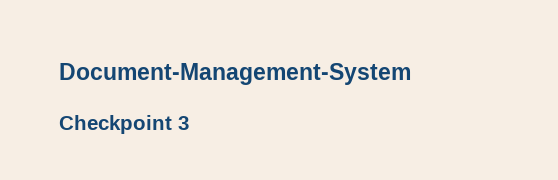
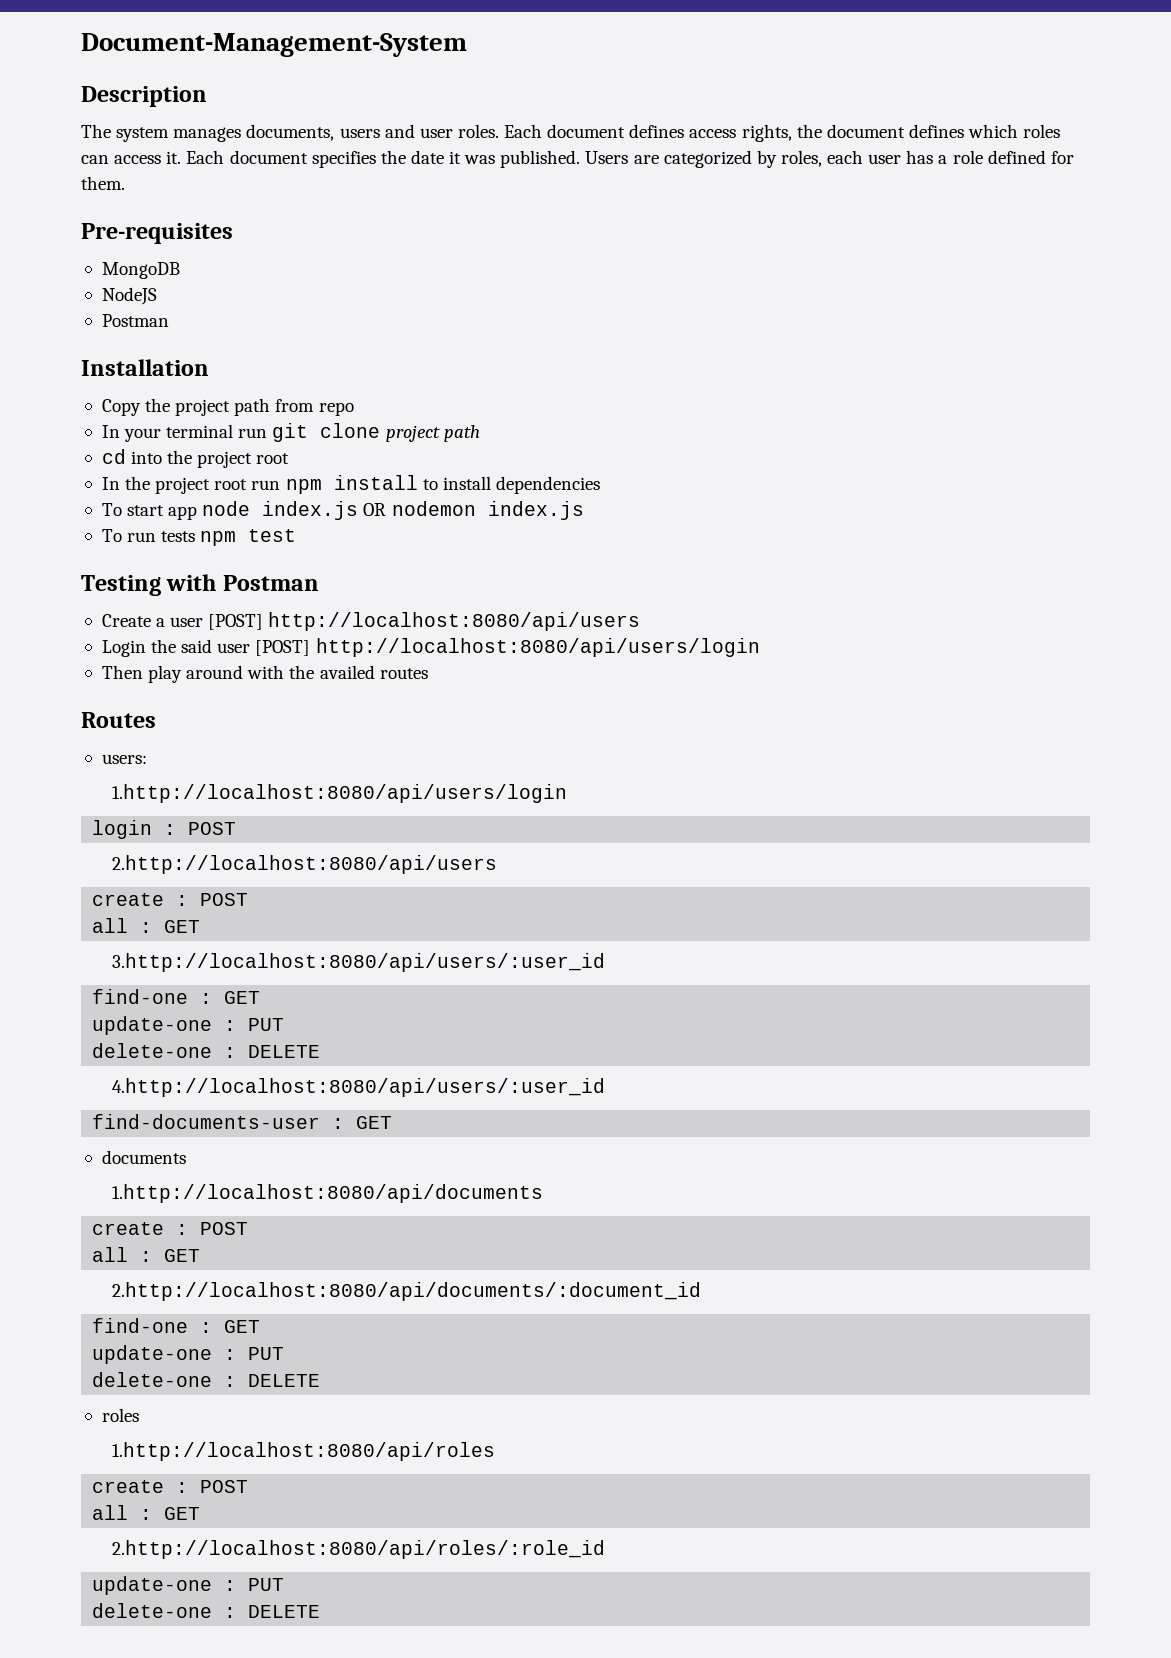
- Checkpoint 3
+ Description
+ The system manages documents, users and user roles. Each document defines access rights, the document defines which roles can access it. Each document specifies the date it was published. Users are categorized by roles, each user has a role defined for them.
+ Pre-requisites
+ MongoDB
+ NodeJS
+ Postman
+ Installation
+ Copy the project path from repo
+ In your terminal run git clone project path
+ cd into the project root
+ In the project root run npm install to install dependencies
+ To start app node index.js OR nodemon index.js
+ To run tests npm test
+ Testing with Postman
+ Create a user [POST] http://localhost:8080/api/users
+ Login the said user [POST] http://localhost:8080/api/users/login
+ Then play around with the availed routes
+ Routes
+ users:
+ 1.http://localhost:8080/api/users/login
+ login : POST
+ 2.http://localhost:8080/api/users
+ create : POST
+ all : GET
+ 3.http://localhost:8080/api/users/:user_id
+ find-one : GET
+ update-one : PUT
+ delete-one : DELETE
+ 4.http://localhost:8080/api/users/:user_id
+ find-documents-user : GET
+ documents
+ 1.http://localhost:8080/api/documents
+ create : POST
+ all : GET
+ 2.http://localhost:8080/api/documents/:document_id
+ find-one : GET
+ update-one : PUT
+ delete-one : DELETE
+ roles
+ 1.http://localhost:8080/api/roles
+ create : POST
+ all : GET
+ 2.http://localhost:8080/api/roles/:role_id
+ update-one : PUT
+ delete-one : DELETE

